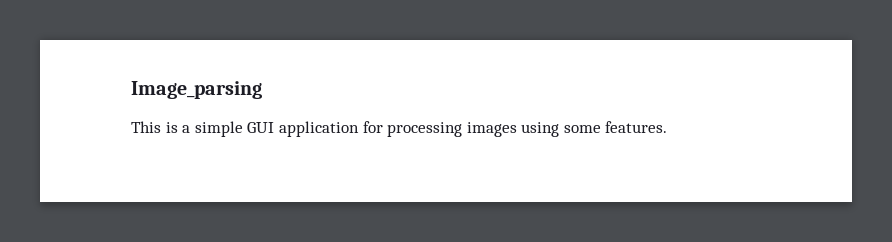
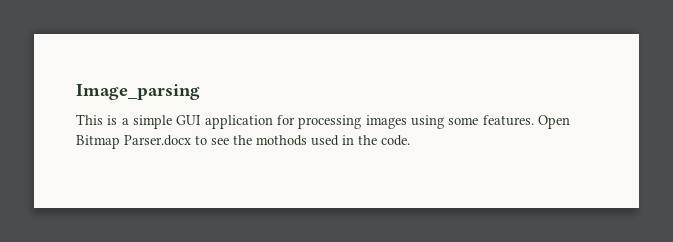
+ Open Bitmap Parser.docx to see the mothods used in the code.

